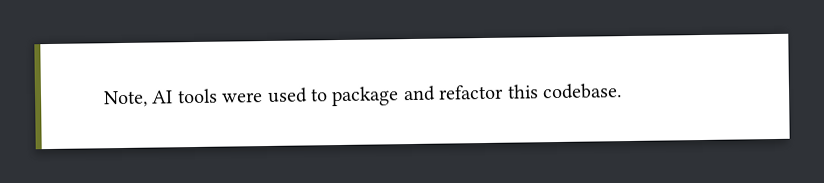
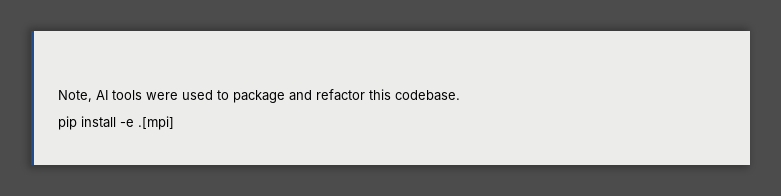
+ pip install -e .[mpi]

